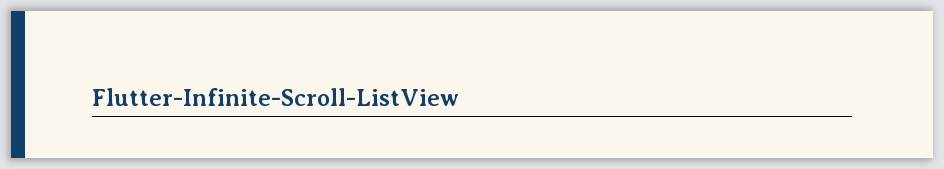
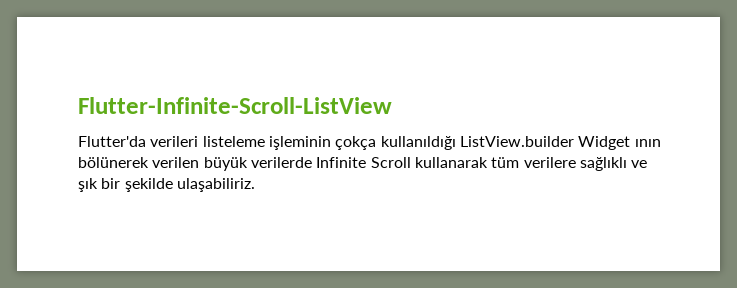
+ Flutter'da verileri listeleme işleminin çokça kullanıldığı ListView.builder Widget ının bölünerek verilen büyük verilerde Infinite Scroll kullanarak tüm verilere sağlıklı ve şık bir şekilde ulaşabiliriz.

